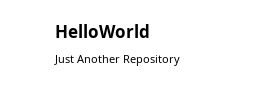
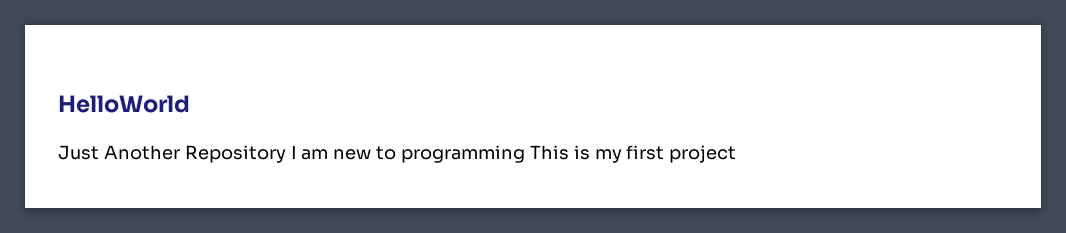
- Just Another Repository
+ Just Another Repository I am new to programming This is my first project

